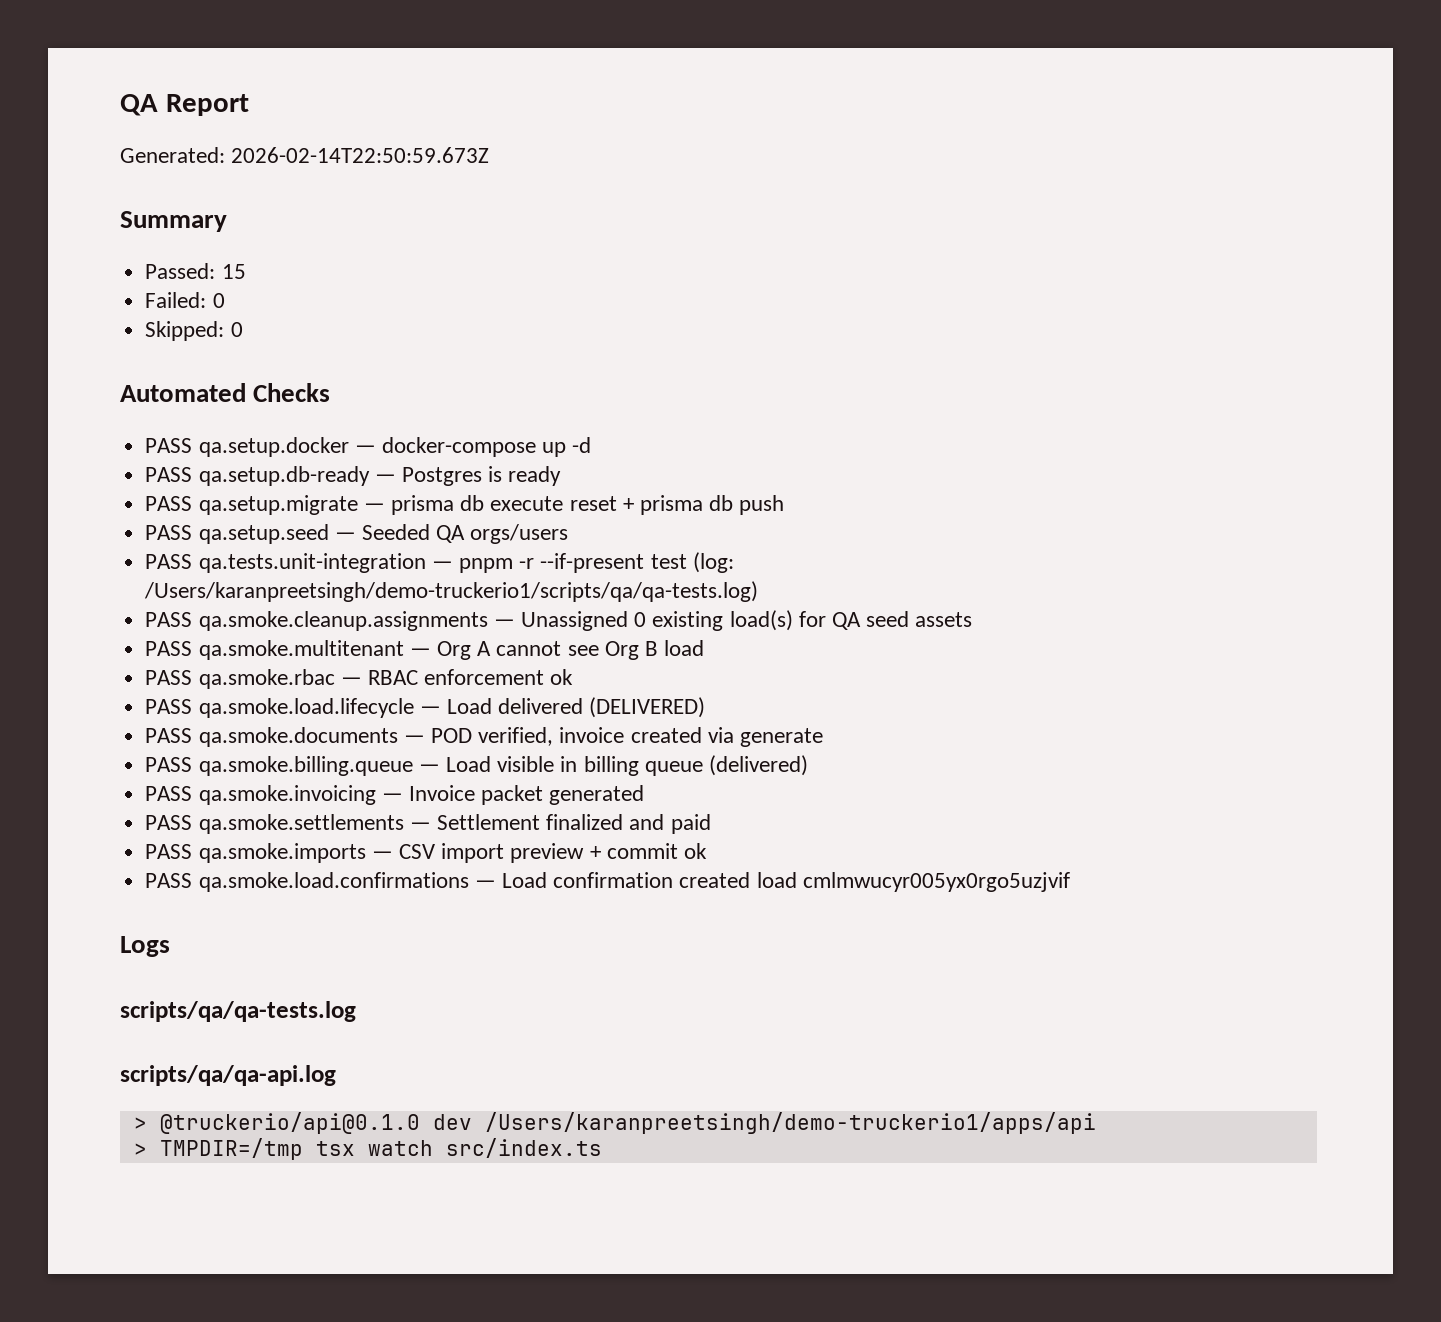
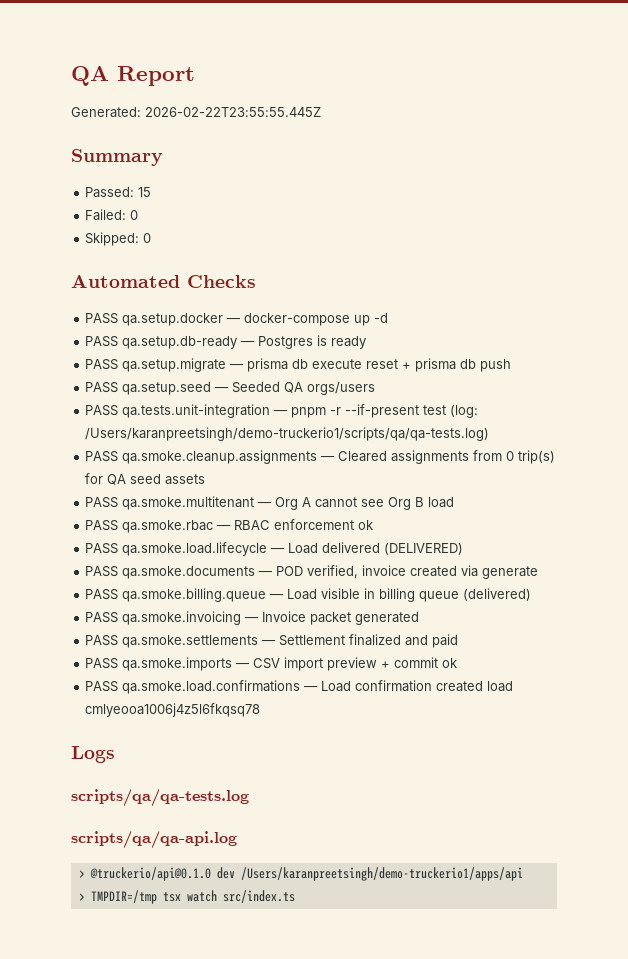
- Generated: 2026-02-14T22:50:59.673Z
+ Generated: 2026-02-22T23:55:55.445Z
- PASS qa.smoke.cleanup.assignments — Unassigned 0 existing load(s) for QA seed assets
+ PASS qa.smoke.cleanup.assignments — Cleared assignments from 0 trip(s) for QA seed assets
- PASS qa.smoke.load.confirmations — Load confirmation created load cmlmwucyr005yx0rgo5uzjvif
+ PASS qa.smoke.load.confirmations — Load confirmation created load cmlyeooa1006j4z5l6fkqsq78

